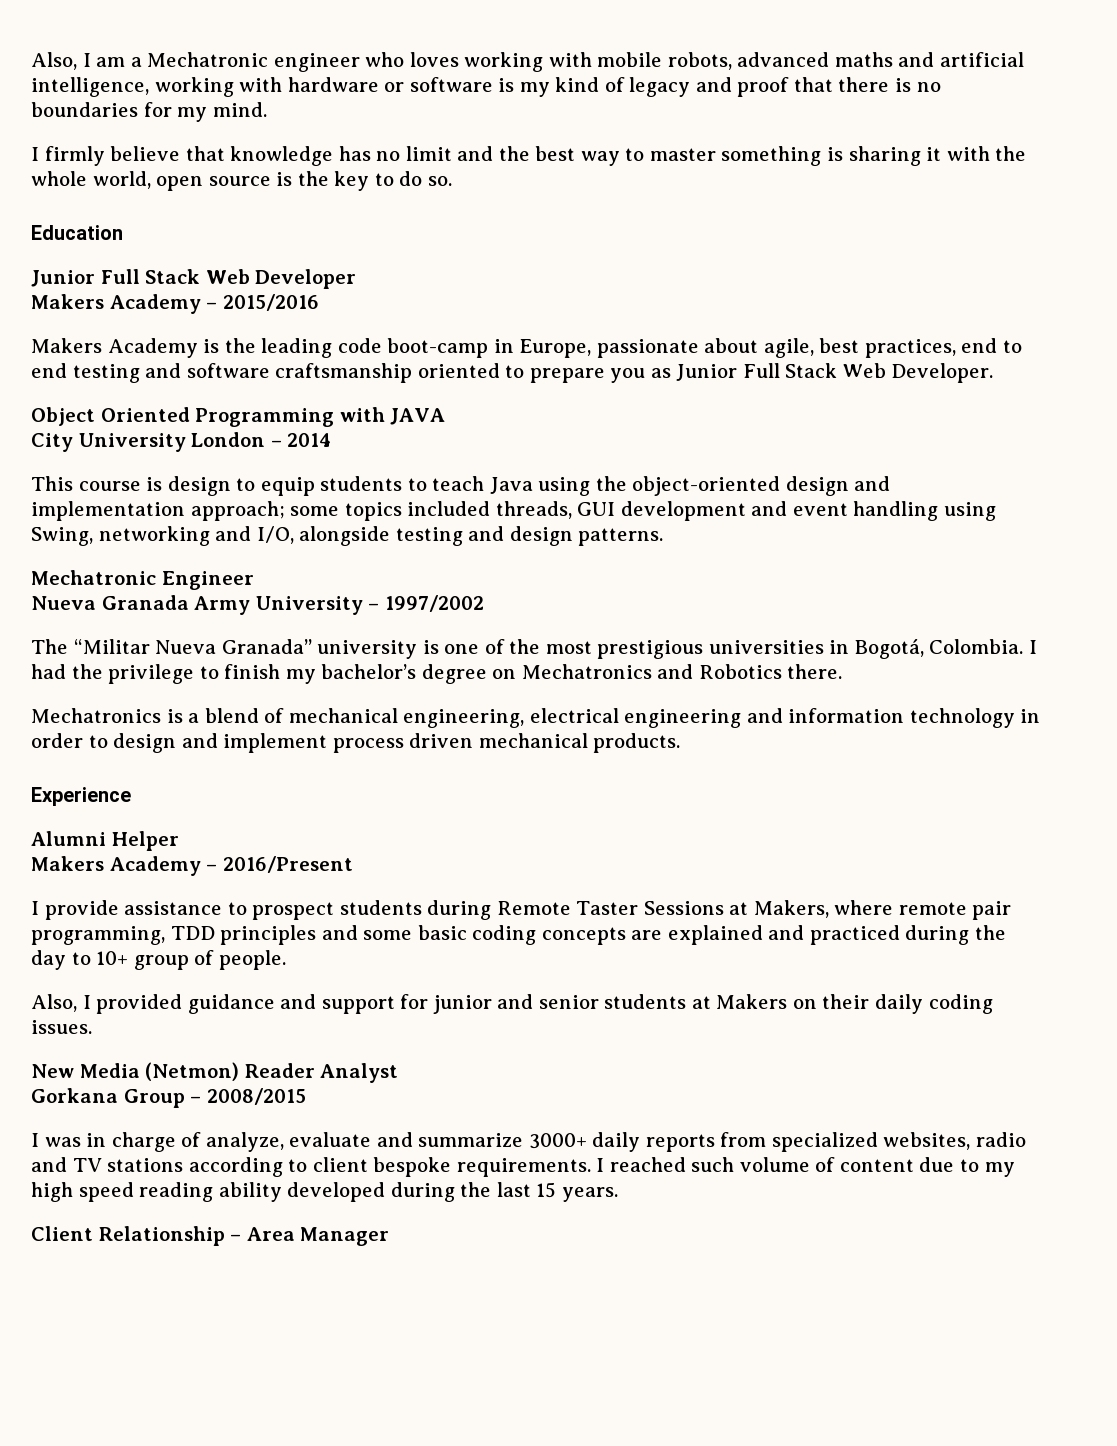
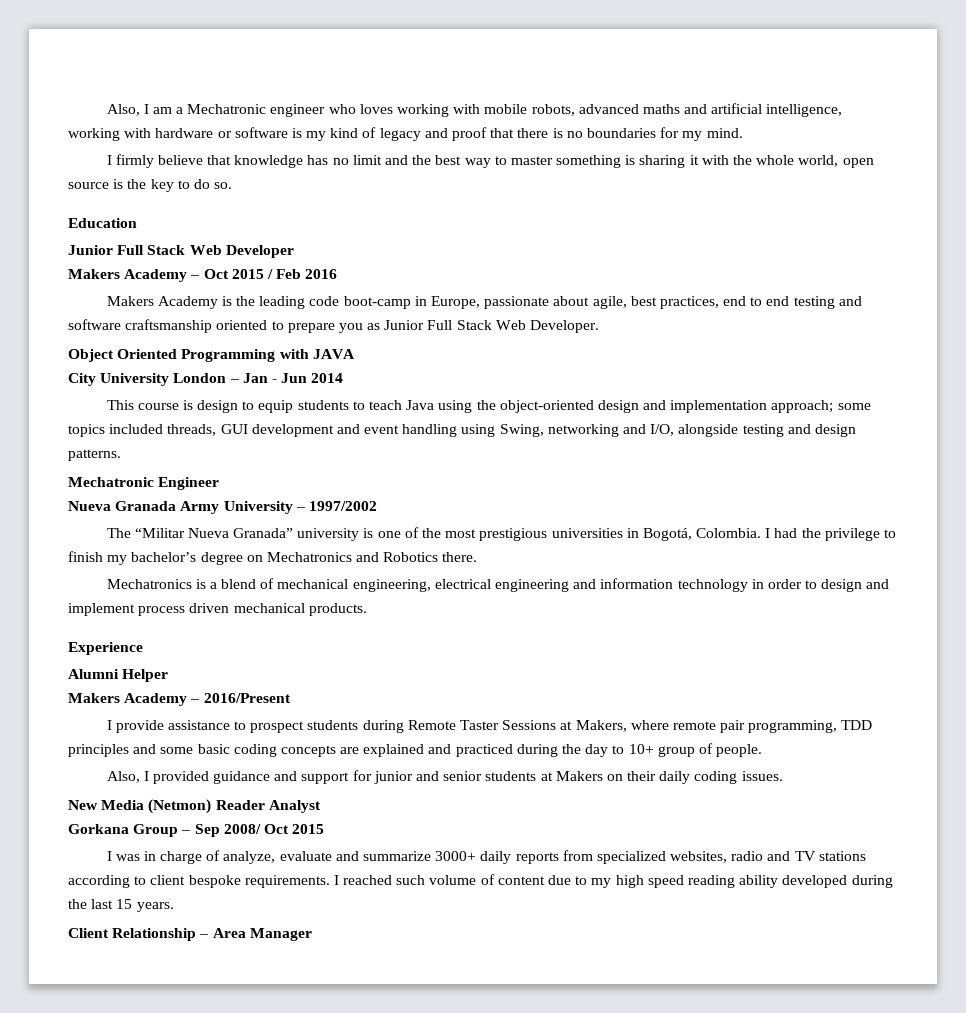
- Makers Academy – 2015/2016
+ Makers Academy – Oct 2015 / Feb 2016
- City University London – 2014
+ City University London – Jan - Jun 2014
- Gorkana Group – 2008/2015
+ Gorkana Group – Sep 2008/ Oct 2015

